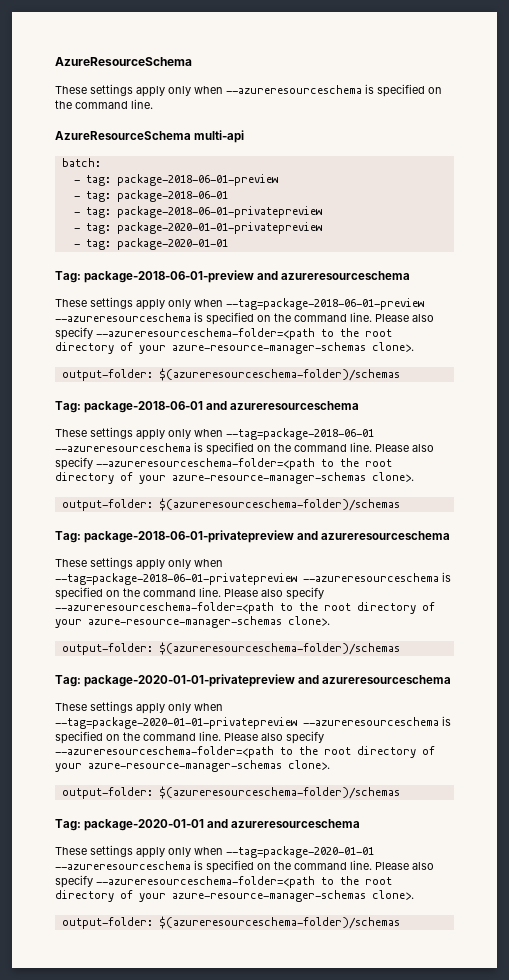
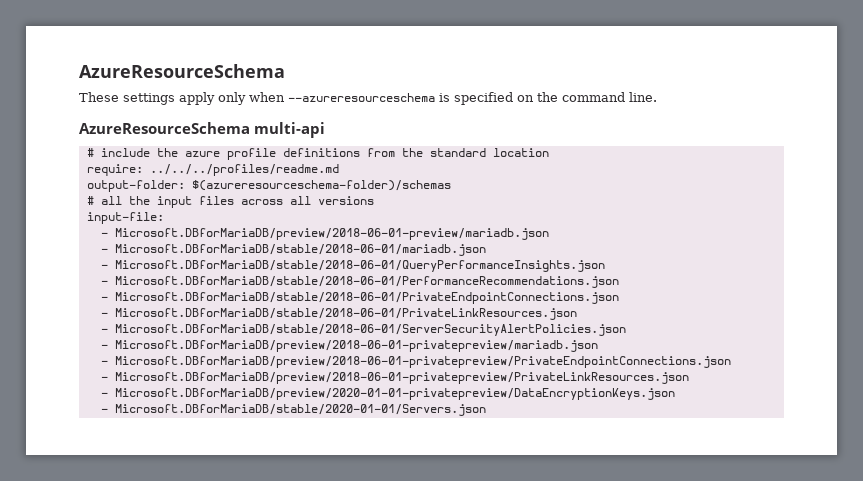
- batch:
- - tag: package-2018-06-01-preview
- - tag: package-2018-06-01
- - tag: package-2018-06-01-privatepreview
- - tag: package-2020-01-01-privatepreview
- - tag: package-2020-01-01
- Tag: package-2018-06-01-preview and azureresourceschema
- These settings apply only when --tag=package-2018-06-01-preview --azureresourceschema is specified on the command line. Please also specify --azureresourceschema-folder=<path to the root directory of your azure-resource-manager-schemas clone>.
+ # include the azure profile definitions from the standard location
+ require: ../../../profiles/readme.md
  output-folder: $(azureresourceschema-folder)/schemas
- Tag: package-2018-06-01 and azureresourceschema
- These settings apply only when --tag=package-2018-06-01 --azureresourceschema is specified on the command line. Please also specify --azureresourceschema-folder=<path to the root directory of your azure-resource-manager-schemas clone>.
- output-folder: $(azureresourceschema-folder)/schemas
- Tag: package-2018-06-01-privatepreview and azureresourceschema
- These settings apply only when --tag=package-2018-06-01-privatepreview --azureresourceschema is specified on the command line. Please also specify --azureresourceschema-folder=<path to the root directory of your azure-resource-manager-schemas clone>.
- output-folder: $(azureresourceschema-folder)/schemas
- Tag: package-2020-01-01-privatepreview and azureresourceschema
- These settings apply only when --tag=package-2020-01-01-privatepreview --azureresourceschema is specified on the command line. Please also specify --azureresourceschema-folder=<path to the root directory of your azure-resource-manager-schemas clone>.
- output-folder: $(azureresourceschema-folder)/schemas
- Tag: package-2020-01-01 and azureresourceschema
- These settings apply only when --tag=package-2020-01-01 --azureresourceschema is specified on the command line. Please also specify --azureresourceschema-folder=<path to the root directory of your azure-resource-manager-schemas clone>.
- output-folder: $(azureresourceschema-folder)/schemas
+ # all the input files across all versions
+ input-file:
+ - Microsoft.DBforMariaDB/preview/2018-06-01-preview/mariadb.json
+ - Microsoft.DBforMariaDB/stable/2018-06-01/mariadb.json
+ - Microsoft.DBforMariaDB/stable/2018-06-01/QueryPerformanceInsights.json
+ - Microsoft.DBforMariaDB/stable/2018-06-01/PerformanceRecommendations.json
+ - Microsoft.DBforMariaDB/stable/2018-06-01/PrivateEndpointConnections.json
+ - Microsoft.DBforMariaDB/stable/2018-06-01/PrivateLinkResources.json
+ - Microsoft.DBforMariaDB/stable/2018-06-01/ServerSecurityAlertPolicies.json
+ - Microsoft.DBforMariaDB/preview/2018-06-01-privatepreview/mariadb.json
+ - Microsoft.DBforMariaDB/preview/2018-06-01-privatepreview/PrivateEndpointConnections.json
+ - Microsoft.DBforMariaDB/preview/2018-06-01-privatepreview/PrivateLinkResources.json
+ - Microsoft.DBforMariaDB/preview/2020-01-01-privatepreview/DataEncryptionKeys.json
+ - Microsoft.DBforMariaDB/stable/2020-01-01/Servers.json

